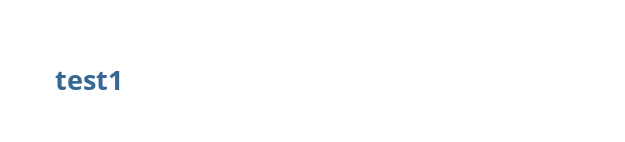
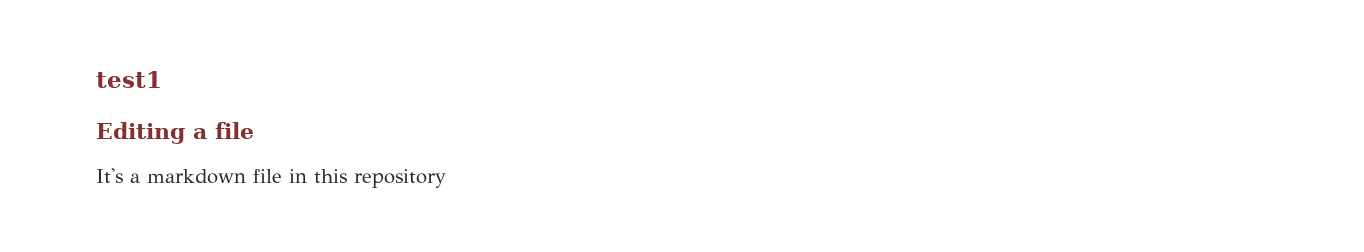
+ Editing a file
+ It's a markdown file in this repository

